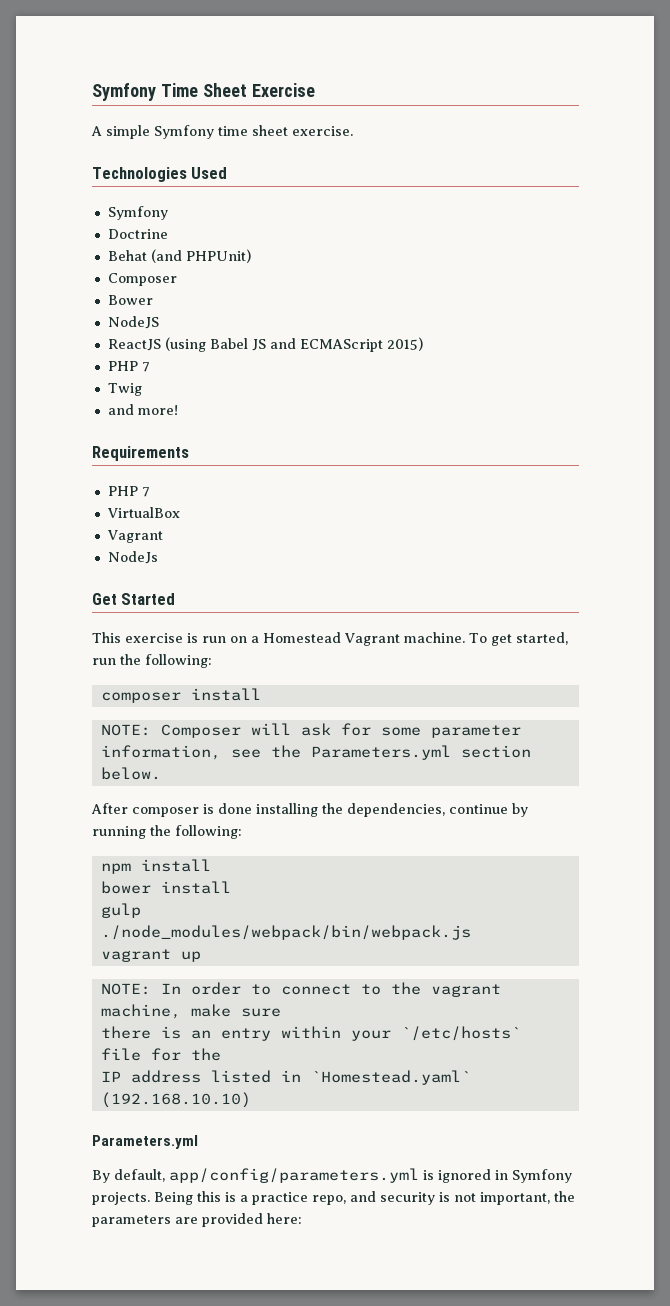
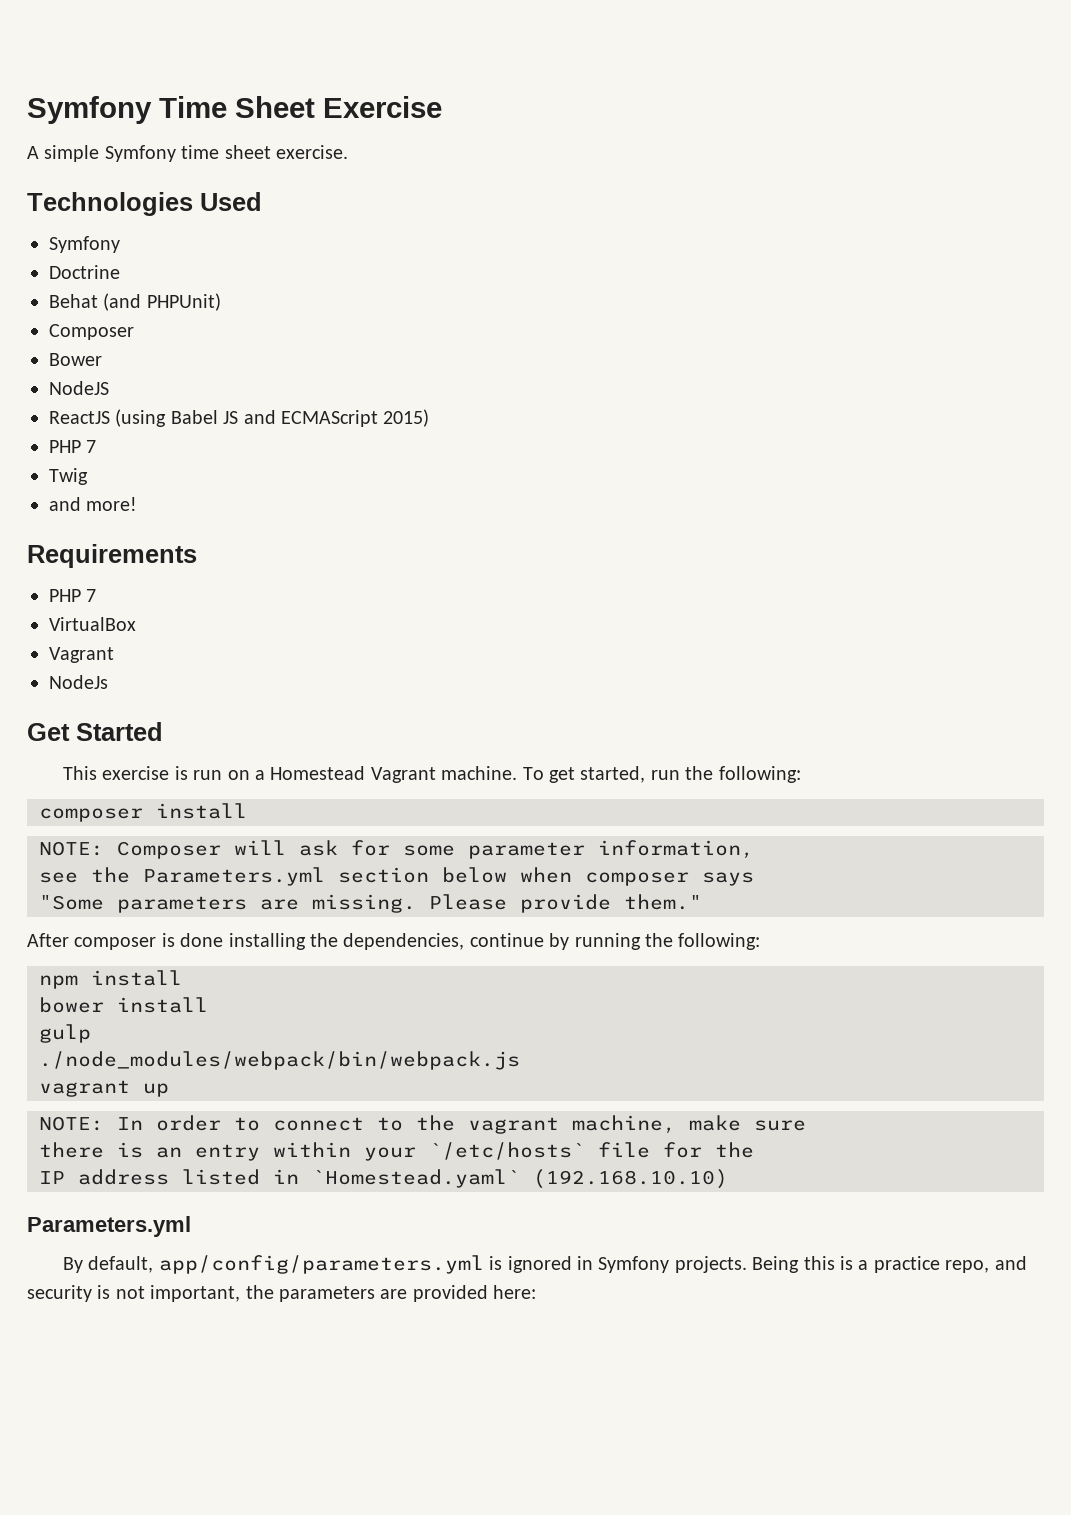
- NOTE: Composer will ask for some parameter information, see the Parameters.yml section below.
+ NOTE: Composer will ask for some parameter information,
+ see the Parameters.yml section below when composer says
+ "Some parameters are missing. Please provide them."

